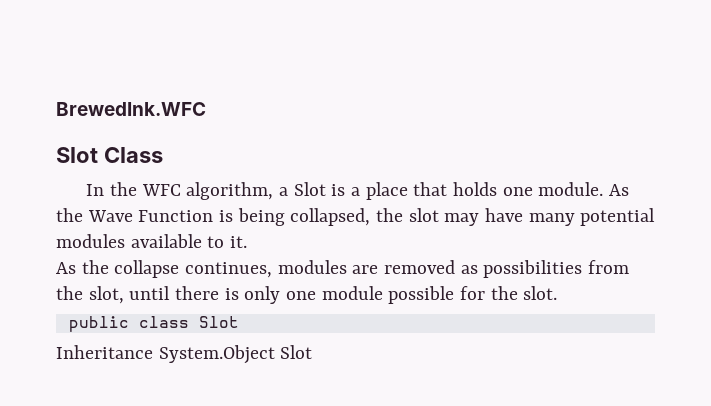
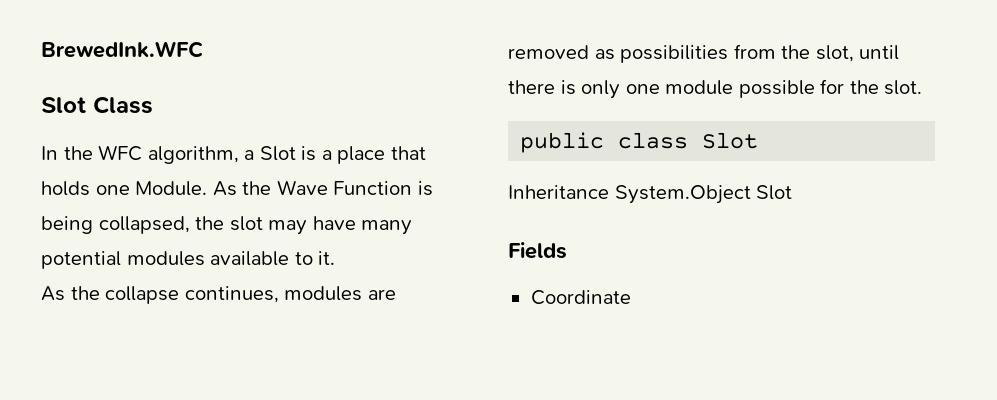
- In the WFC algorithm, a Slot is a place that holds one module.
+ In the WFC algorithm, a Slot is a place that holds one Module.
+ Fields
+ Coordinate

